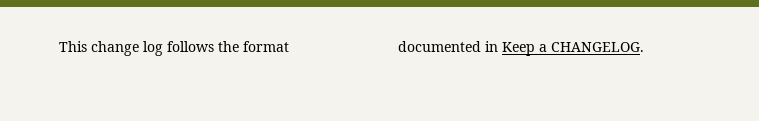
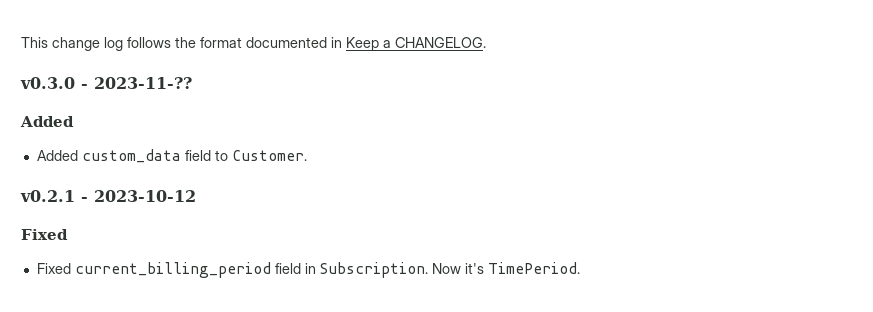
+ v0.3.0 - 2023-11-??
+ Added
+ Added custom_data field to Customer.
+ v0.2.1 - 2023-10-12
+ Fixed
+ Fixed current_billing_period field in Subscription. Now it's TimePeriod.

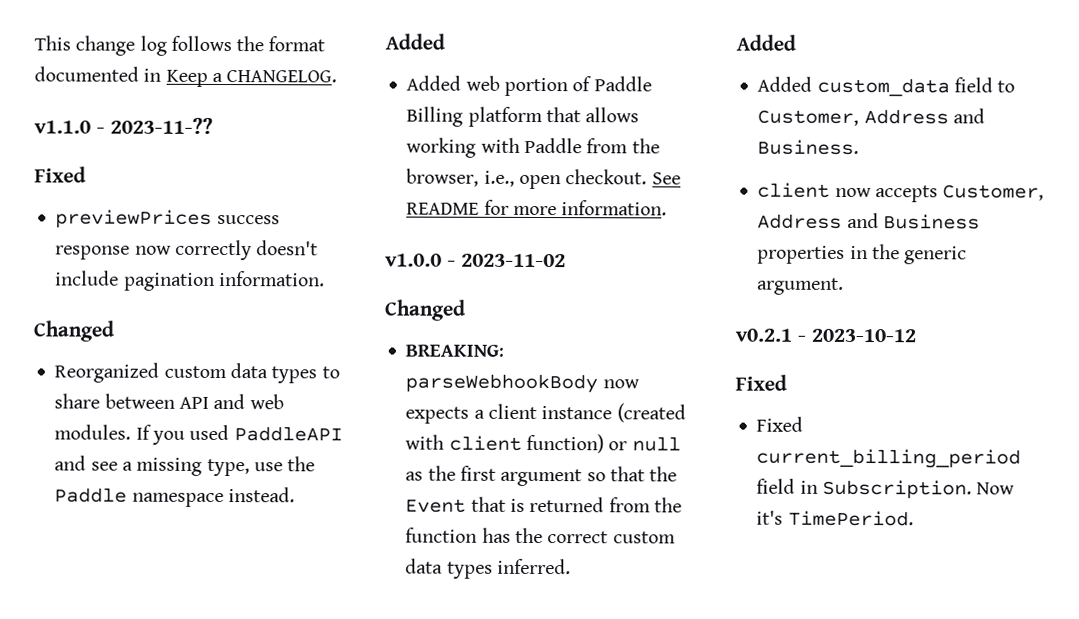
- v0.3.0 - 2023-11-??
+ v1.1.0 - 2023-11-??
+ Fixed
+ previewPrices success response now correctly doesn't include pagination information.
+ Changed
+ Reorganized custom data types to share between API and web modules. If you used PaddleAPI and see a missing type, use the Paddle namespace instead.
+ Added
+ Added web portion of Paddle Billing platform that allows working with Paddle from the browser, i.e., open checkout. See README for more information.
+ v1.0.0 - 2023-11-02
+ Changed
+ BREAKING: parseWebhookBody now expects a client instance (created with client function) or null as the first argument so that the Event that is returned from the function has the correct custom data types inferred.
- Added custom_data field to Customer.
+ Added custom_data field to Customer, Address and Business.
+ client now accepts Customer, Address and Business properties in the generic argument.

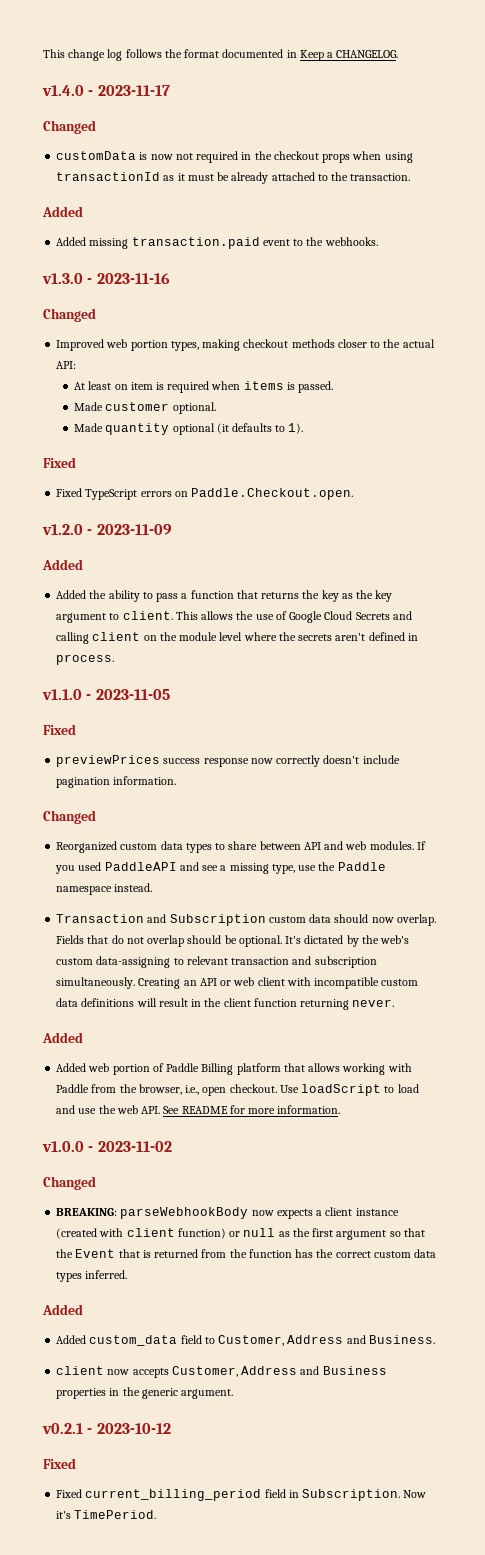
+ v1.4.0 - 2023-11-17
+ Changed
+ customData is now not required in the checkout props when using transactionId as it must be already attached to the transaction.
+ Added
+ Added missing transaction.paid event to the webhooks.
+ v1.3.0 - 2023-11-16
+ Changed
+ Improved web portion types, making checkout methods closer to the actual API:
+ At least on item is required when items is passed.
+ Made customer optional.
+ Made quantity optional (it defaults to 1).
+ Fixed
+ Fixed TypeScript errors on Paddle.Checkout.open.
+ v1.2.0 - 2023-11-09
+ Added
+ Added the ability to pass a function that returns the key as the key argument to client. This allows the use of Google Cloud Secrets and calling client on the module level where the secrets aren't defined in process.
- v1.1.0 - 2023-11-??
+ v1.1.0 - 2023-11-05
+ Transaction and Subscription custom data should now overlap. Fields that do not overlap should be optional. It's dictated by the web's custom data-assigning to relevant transaction and subscription simultaneously. Creating an API or web client with incompatible custom data definitions will result in the client function returning never.
- See README for more information.
+ Use loadScript to load and use the web API. See README for more information.

